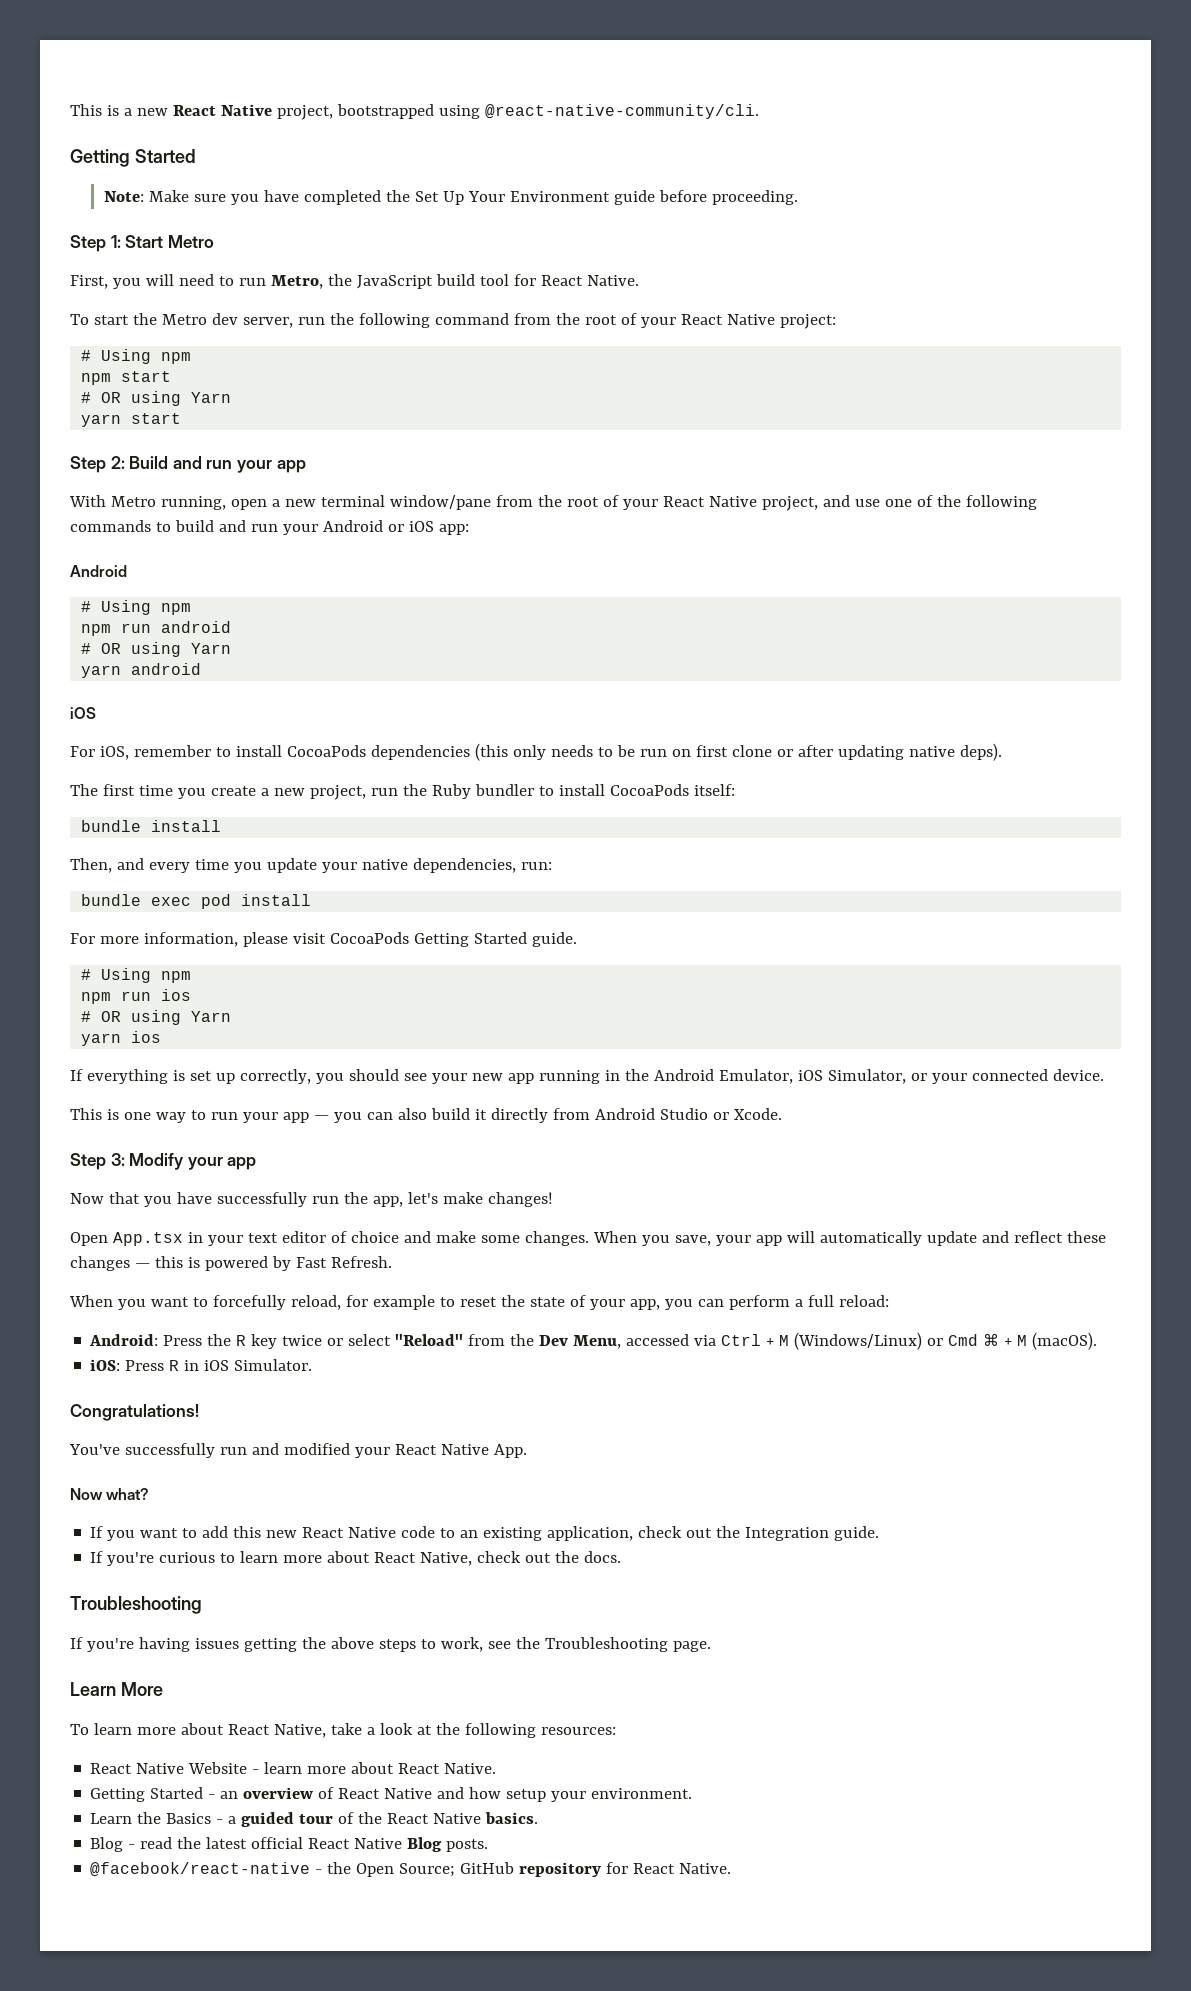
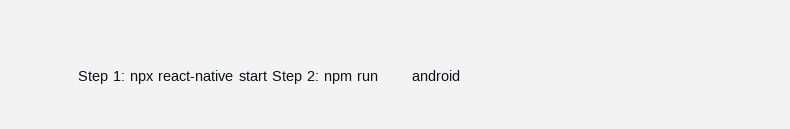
- This is a new React Native project, bootstrapped using @react-native-community/cli.
- Getting Started
- Note: Make sure you have completed the Set Up Your Environment guide before proceeding.
- Step 1: Start Metro
- First, you will need to run Metro, the JavaScript build tool for React Native.
- To start the Metro dev server, run the following command from the root of your React Native project:
- # Using npm
- npm start
- # OR using Yarn
- yarn start
- Step 2: Build and run your app
- With Metro running, open a new terminal window/pane from the root of your React Native project, and use one of the following commands to build and run your Android or iOS app:
- Android
- # Using npm
- npm run android
- # OR using Yarn
- yarn android
- iOS
- For iOS, remember to install CocoaPods dependencies (this only needs to be run on first clone or after updating native deps).
- The first time you create a new project, run the Ruby bundler to install CocoaPods itself:
- bundle install
- Then, and every time you update your native dependencies, run:
- bundle exec pod install
- For more information, please visit CocoaPods Getting Started guide.
- # Using npm
- npm run ios
- # OR using Yarn
- yarn ios
- If everything is set up correctly, you should see your new app running in the Android Emulator, iOS Simulator, or your connected device.
- This is one way to run your app — you can also build it directly from Android Studio or Xcode.
- Step 3: Modify your app
- Now that you have successfully run the app, let's make changes!
- Open App.tsx in your text editor of choice and make some changes. When you save, your app will automatically update and reflect these changes — this is powered by Fast Refresh.
- When you want to forcefully reload, for example to reset the state of your app, you can perform a full reload:
- Android: Press the R key twice or select "Reload" from the Dev Menu, accessed via Ctrl + M (Windows/Linux) or Cmd ⌘ + M (macOS).
- iOS: Press R in iOS Simulator.
- Congratulations!
- You've successfully run and modified your React Native App.
- Now what?
- If you want to add this new React Native code to an existing application, check out the Integration guide.
- If you're curious to learn more about React Native, check out the docs.
- Troubleshooting
- If you're having issues getting the above steps to work, see the Troubleshooting page.
- Learn More
- To learn more about React Native, take a look at the following resources:
- React Native Website - learn more about React Native.
- Getting Started - an overview of React Native and how setup your environment.
- Learn the Basics - a guided tour of the React Native basics.
- Blog - read the latest official React Native Blog posts.
- @facebook/react-native - the Open Source; GitHub repository for React Native.
+ Step 1: npx react-native start Step 2: npm run android

